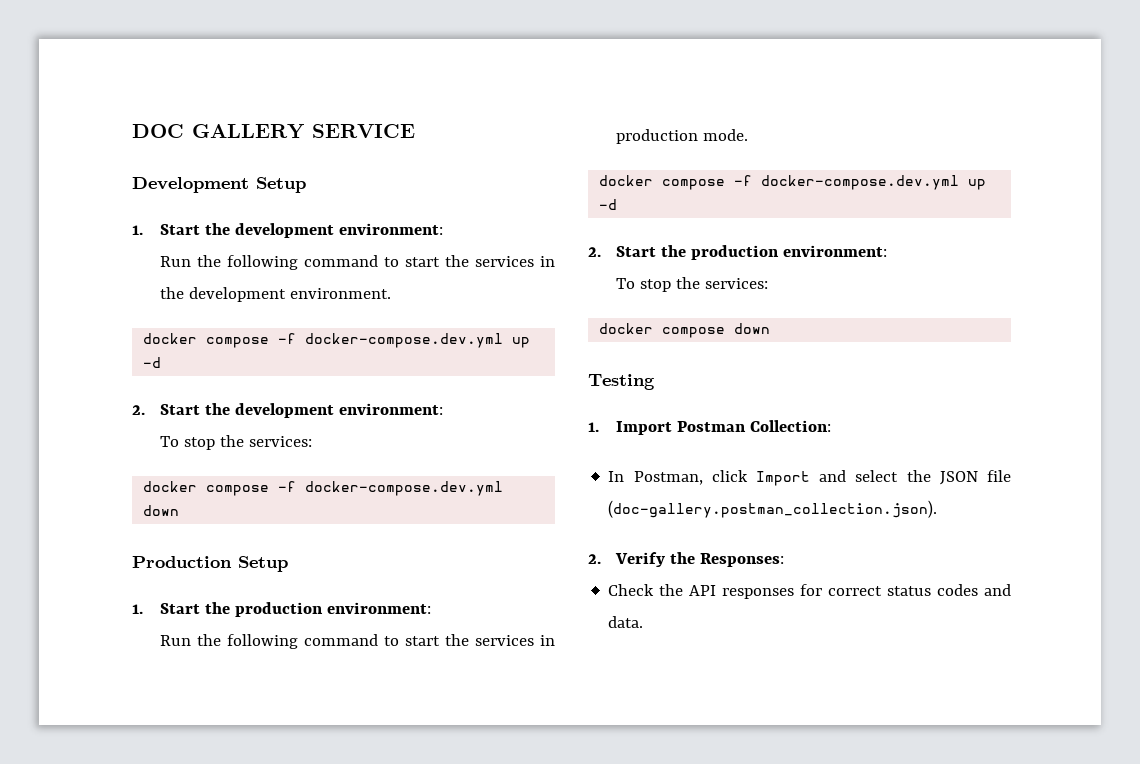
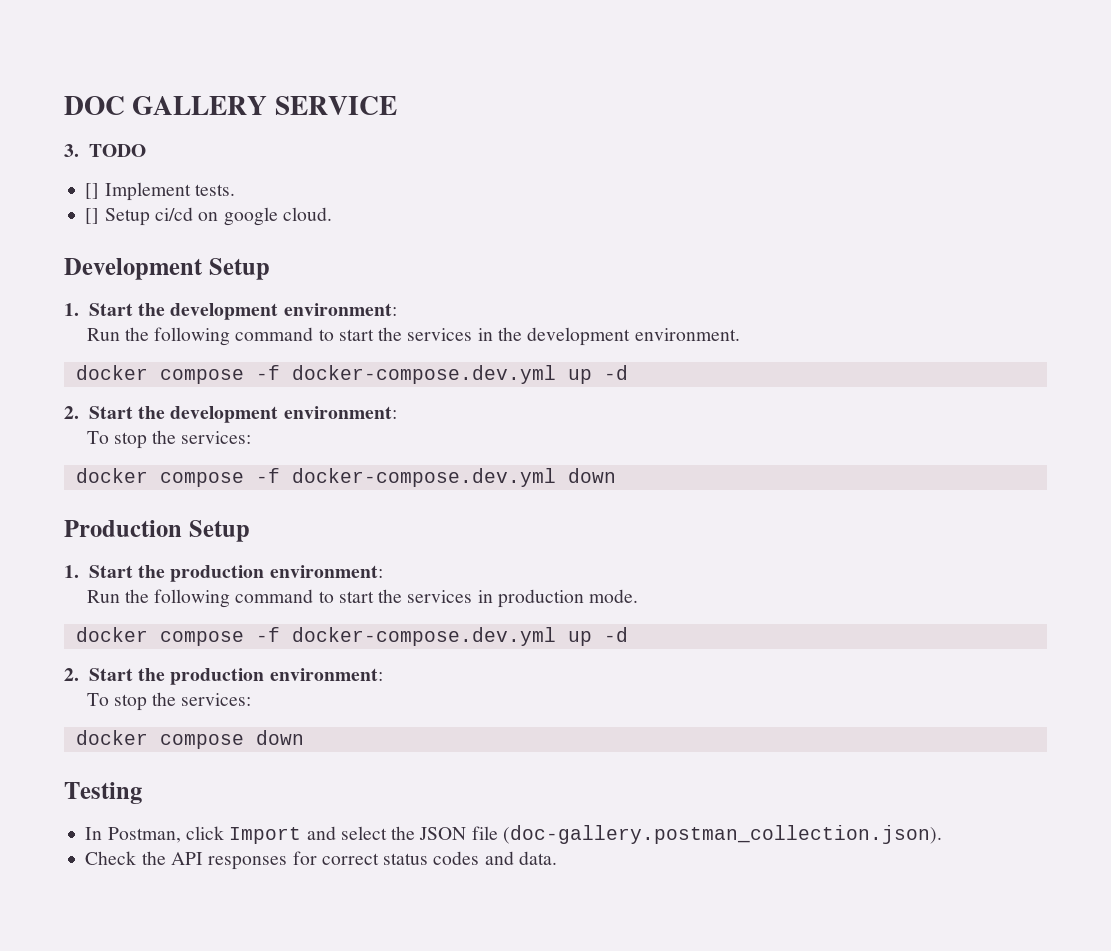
+ 3. TODO
+ [] Implement tests.
+ [] Setup ci/cd on google cloud.
- 1. Import Postman Collection:
- 2. Verify the Responses:

